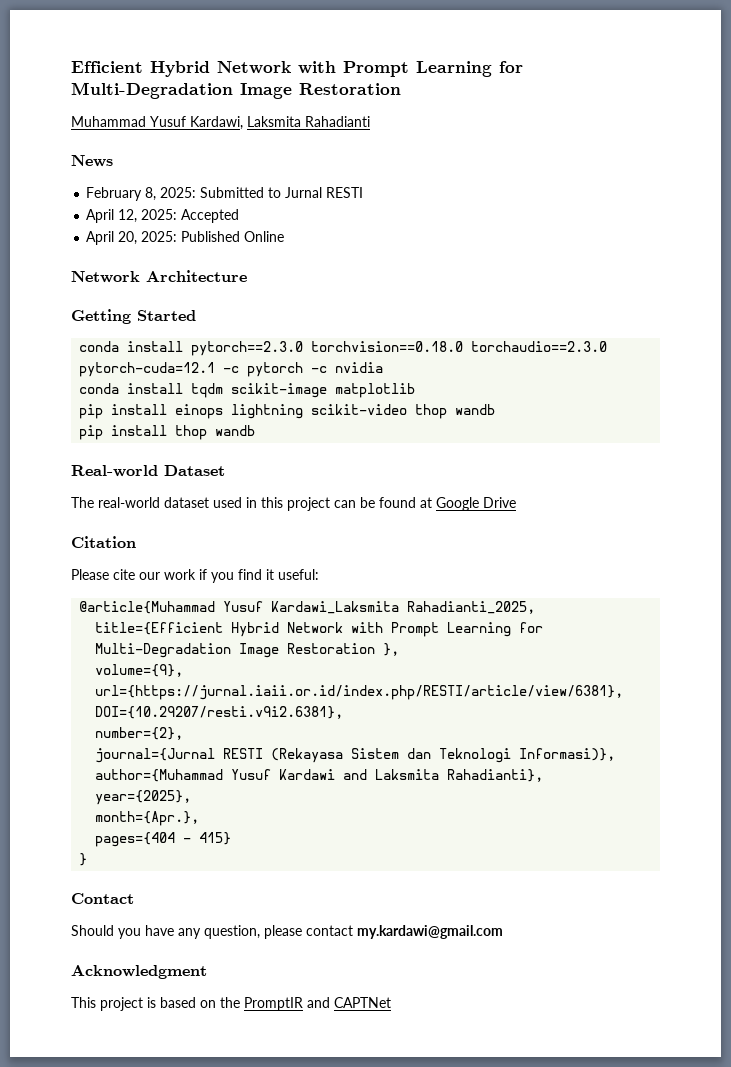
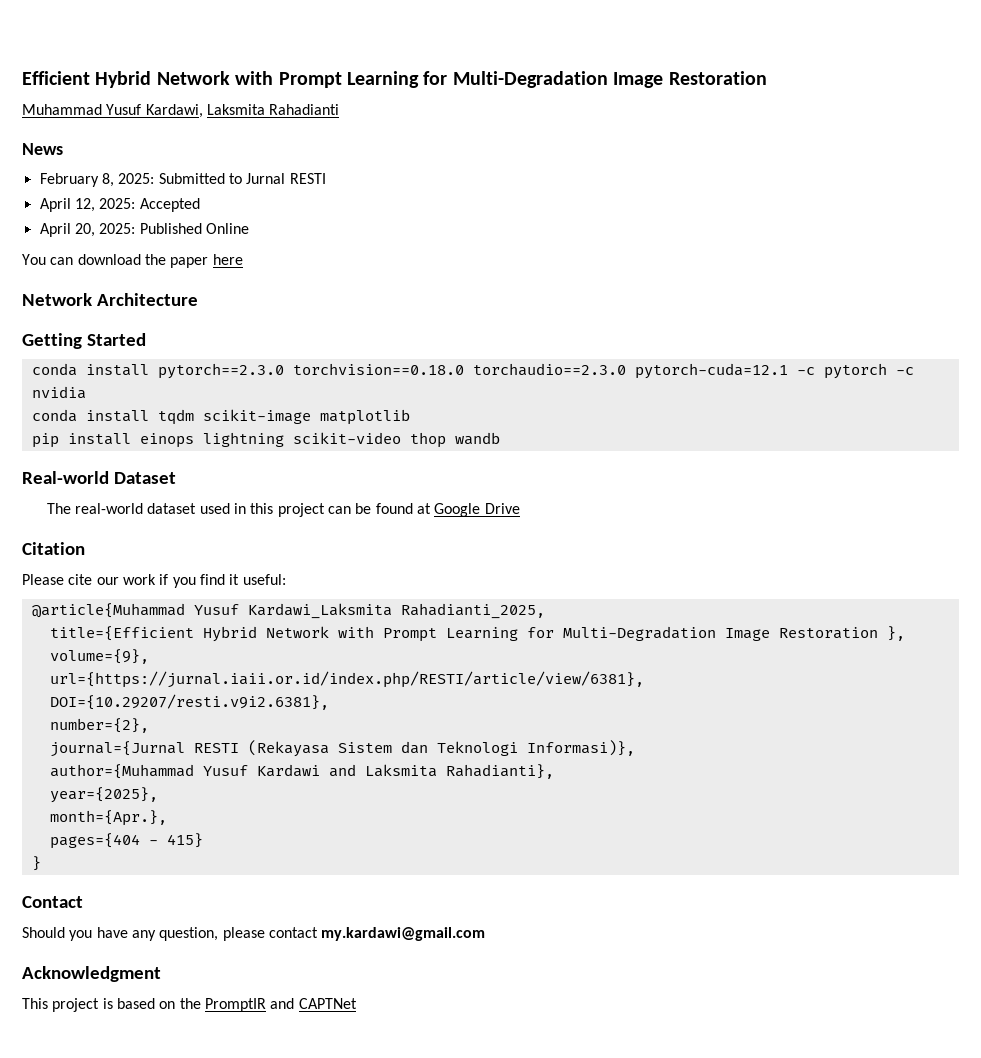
+ You can download the paper here
- pip install thop wandb

